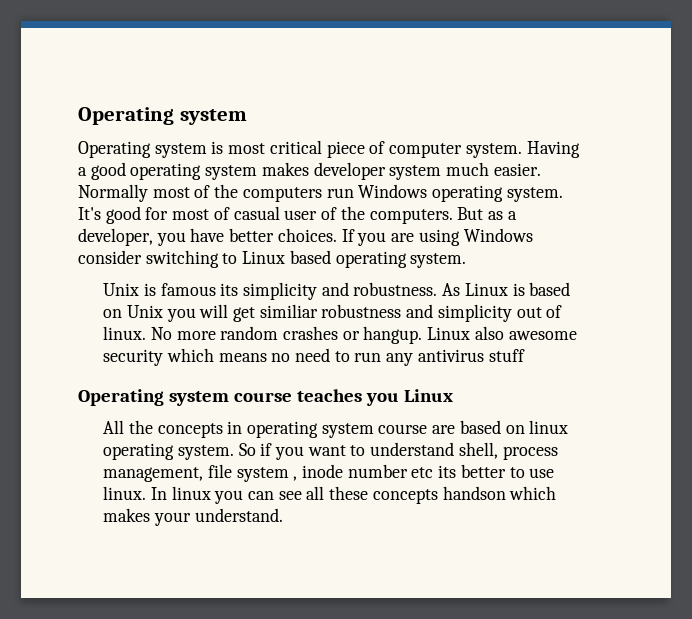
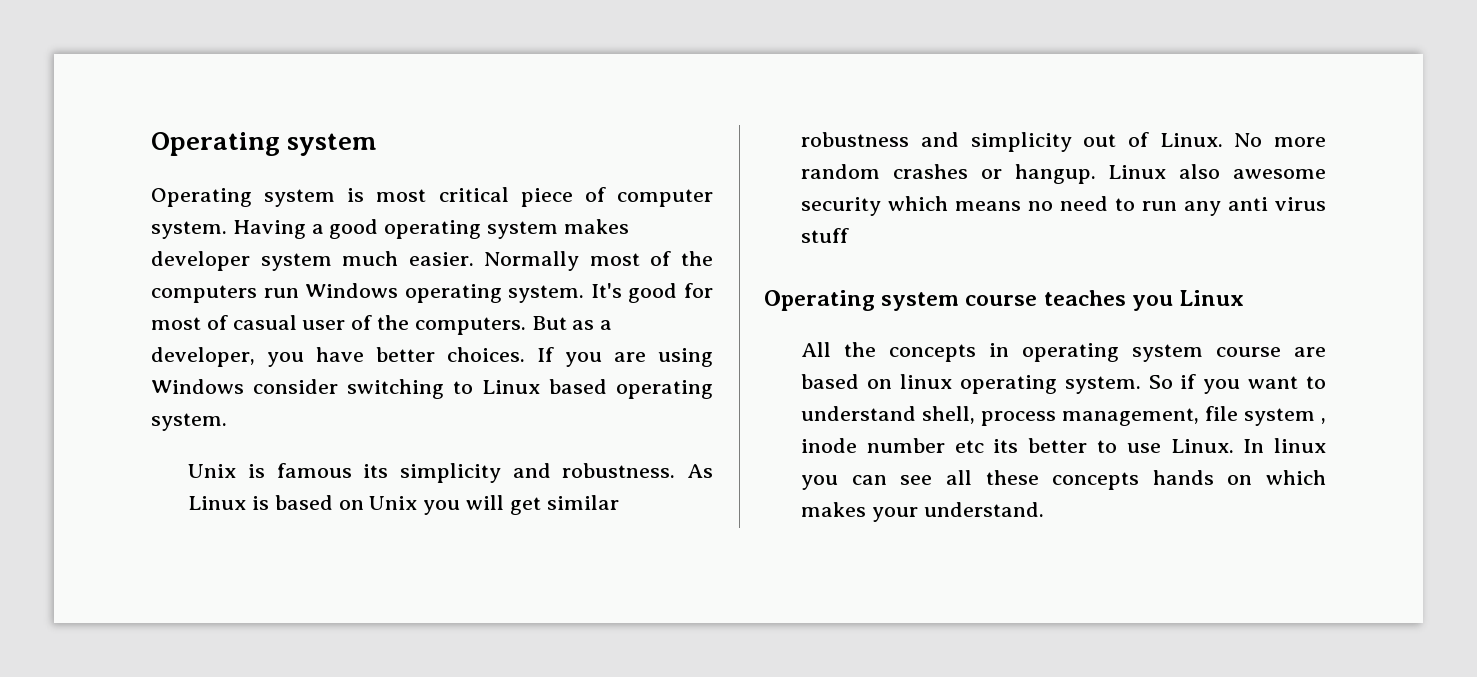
- As Linux is based on Unix you will get similiar robustness and simplicity out of linux.
+ As Linux is based on Unix you will get similar robustness and simplicity out of Linux.
- Linux also awesome security which means no need to run any antivirus stuff
+ Linux also awesome security which means no need to run any anti virus stuff
- So if you want to understand shell, process management, file system , inode number etc its better to use linux.
+ So if you want to understand shell, process management, file system , inode number etc its better to use Linux.
- In linux you can see all these concepts handson which makes your understand.
+ In linux you can see all these concepts hands on which makes your understand.

